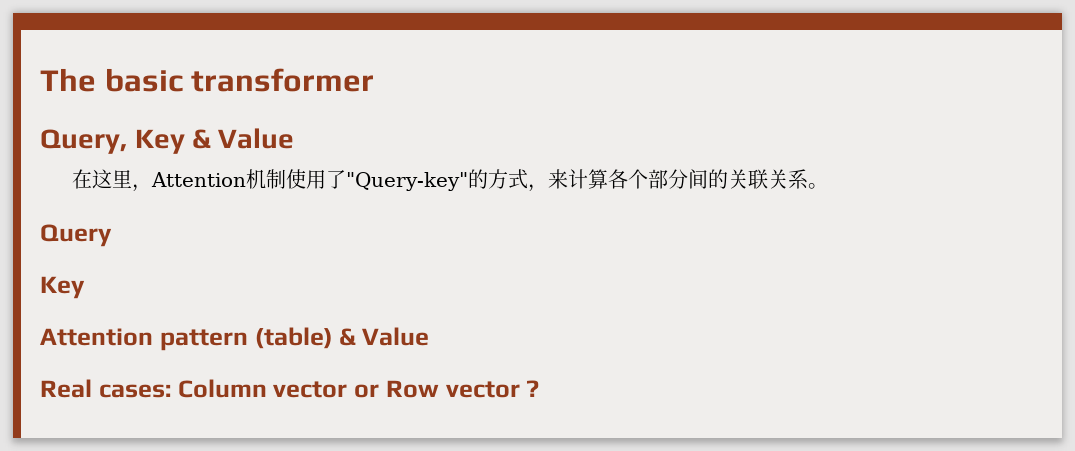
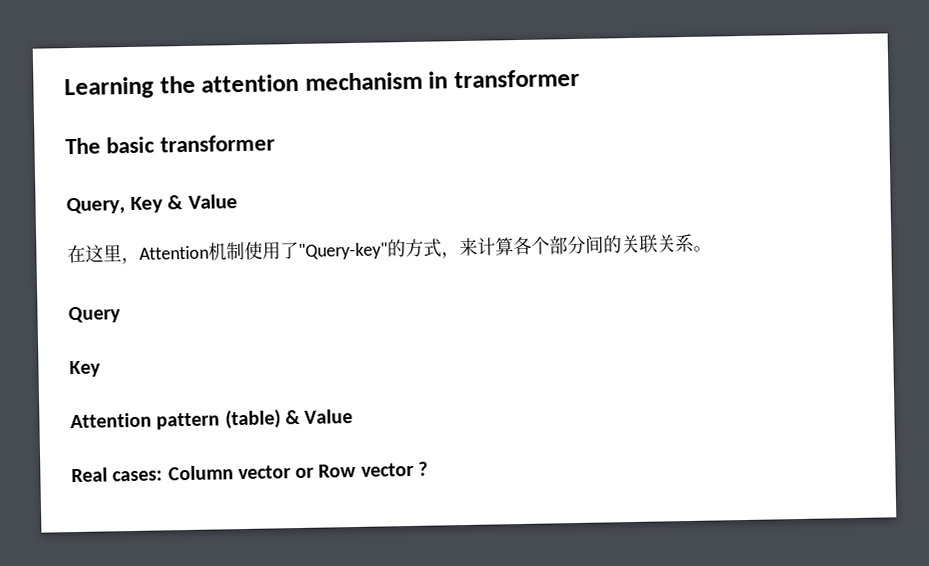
+ Learning the attention mechanism in transformer

